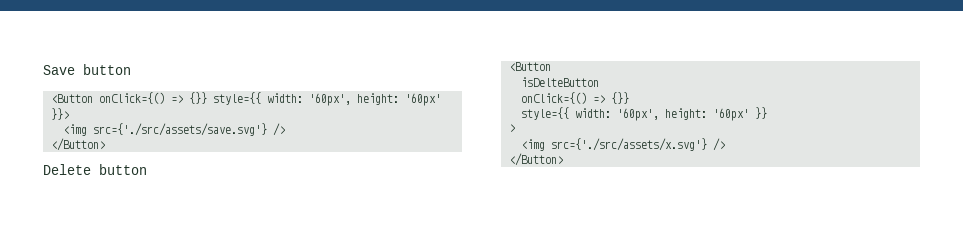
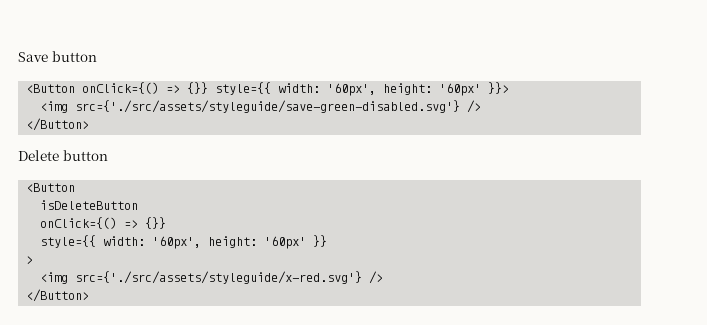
- <img src={'./src/assets/save.svg'} />
+ <img src={'./src/assets/styleguide/save-green-disabled.svg'} />
- isDelteButton
+ isDeleteButton
- <img src={'./src/assets/x.svg'} />
+ <img src={'./src/assets/styleguide/x-red.svg'} />

